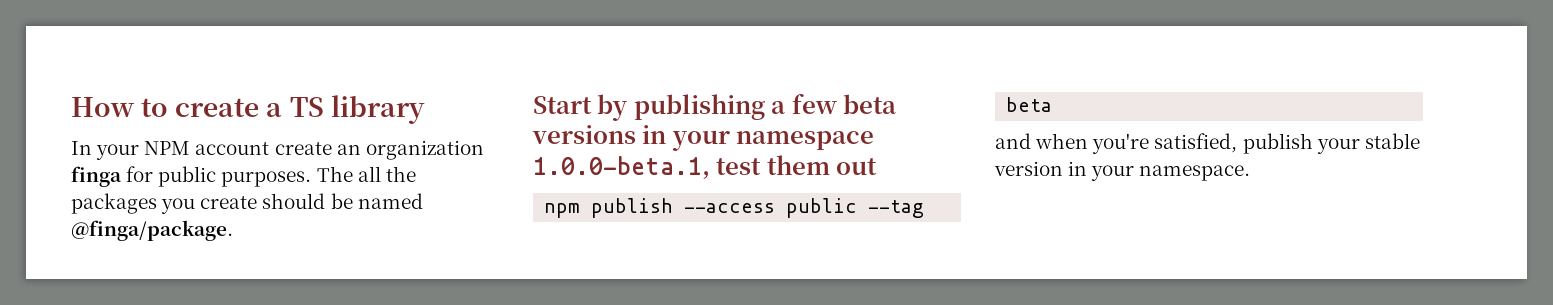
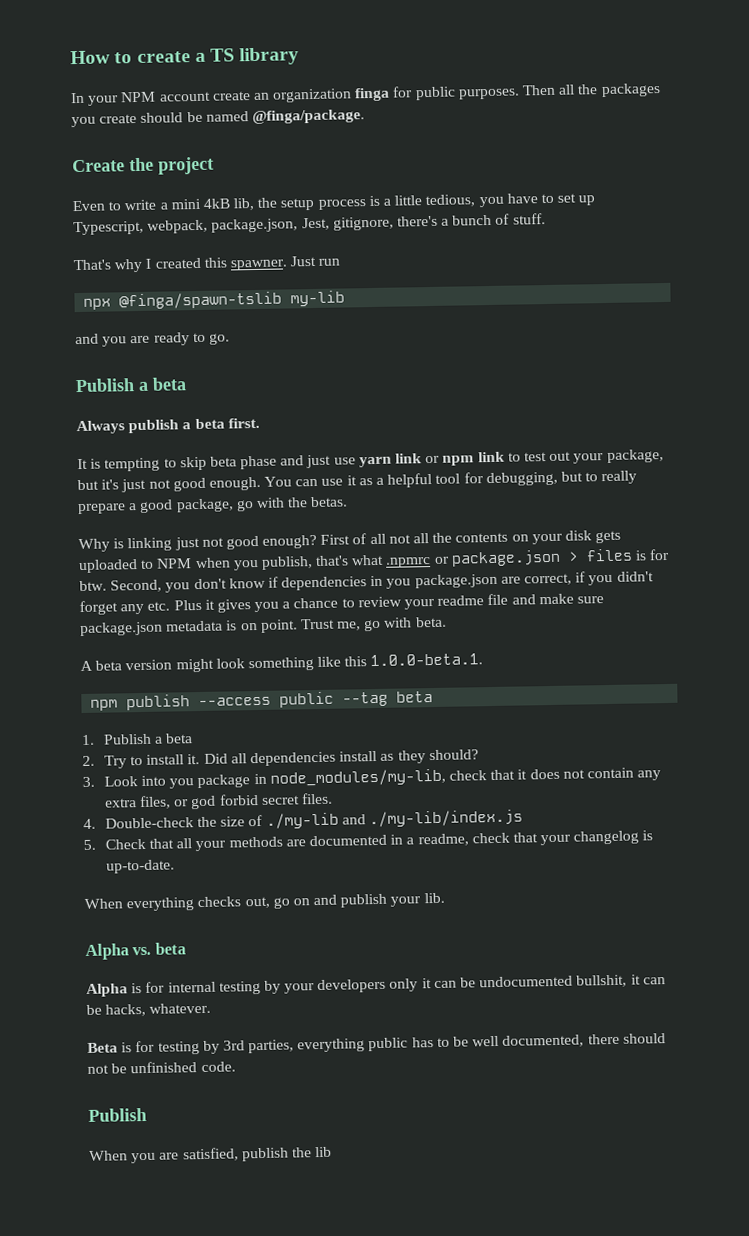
- The all the packages you create should be named @finga/package.
+ Then all the packages you create should be named @finga/package.
- Start by publishing a few beta versions in your namespace 1.0.0-beta.1, test them out
+ Create the project
+ Even to write a mini 4kB lib, the setup process is a little tedious, you have to set up Typescript, webpack, package.json, Jest, gitignore, there's a bunch of stuff.
+ That's why I created this spawner. Just run
+ npx @finga/spawn-tslib my-lib
+ and you are ready to go.
+ Publish a beta
+ Always publish a beta first.
+ It is tempting to skip beta phase and just use yarn link or npm link to test out your package, but it's just not good enough. You can use it as a helpful tool for debugging, but to really prepare a good package, go with the betas.
+ Why is linking just not good enough? First of all not all the contents on your disk gets uploaded to NPM when you publish, that's what .npmrc or package.json > files is for btw. Second, you don't know if dependencies in you package.json are correct, if you didn't forget any etc. Plus it gives you a chance to review your readme file and make sure package.json metadata is on point. Trust me, go with beta.
+ A beta version might look something like this 1.0.0-beta.1.
- and when you're satisfied, publish your stable version in your namespace.
+ 1. Publish a beta
+ 2. Try to install it. Did all dependencies install as they should?
+ 3. Look into you package in node_modules/my-lib, check that it does not contain any extra files, or god forbid secret files.
+ 4. Double-check the size of ./my-lib and ./my-lib/index.js
+ 5. Check that all your methods are documented in a readme, check that your changelog is up-to-date.
+ When everything checks out, go on and publish your lib.
+ Alpha vs. beta
+ Alpha is for internal testing by your developers only it can be undocumented bullshit, it can be hacks, whatever.
+ Beta is for testing by 3rd parties, everything public has to be well documented, there should not be unfinished code.
+ Publish
+ When you are satisfied, publish the lib

